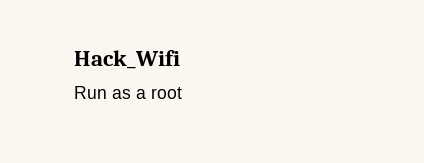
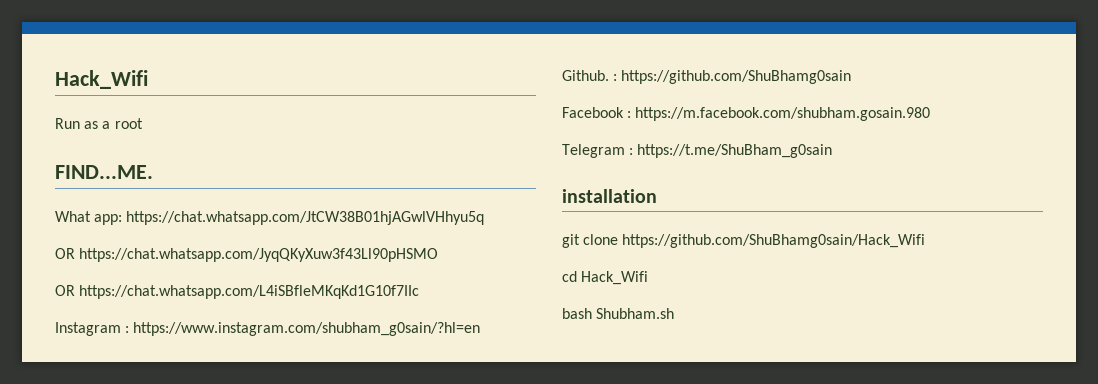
+ FIND...ME.
+ What app: https://chat.whatsapp.com/JtCW38B01hjAGwlVHhyu5q
+ OR https://chat.whatsapp.com/JyqQKyXuw3f43Ll90pHSMO
+ OR https://chat.whatsapp.com/L4iSBfleMKqKd1G10f7IIc
+ Instagram : https://www.instagram.com/shubham_g0sain/?hl=en
+ Github. : https://github.com/ShuBhamg0sain
+ Facebook : https://m.facebook.com/shubham.gosain.980
+ Telegram : https://t.me/ShuBham_g0sain
+ installation
+ git clone https://github.com/ShuBhamg0sain/Hack_Wifi
+ cd Hack_Wifi
+ bash Shubham.sh

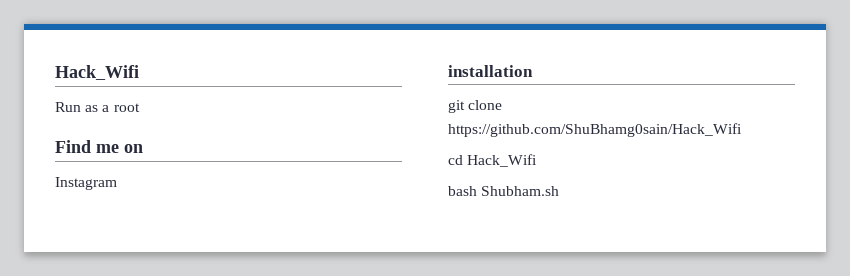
- FIND...ME.
- What app: https://chat.whatsapp.com/JtCW38B01hjAGwlVHhyu5q
- OR https://chat.whatsapp.com/JyqQKyXuw3f43Ll90pHSMO
- OR https://chat.whatsapp.com/L4iSBfleMKqKd1G10f7IIc
- Instagram : https://www.instagram.com/shubham_g0sain/?hl=en
- Github. : https://github.com/ShuBhamg0sain
- Facebook : https://m.facebook.com/shubham.gosain.980
- Telegram : https://t.me/ShuBham_g0sain
+ Find me on
+ Instagram

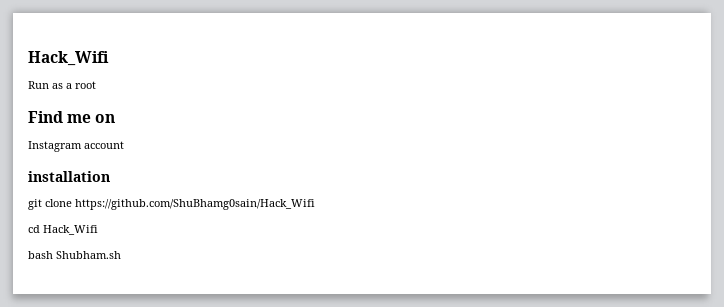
- Instagram
+ Instagram account

